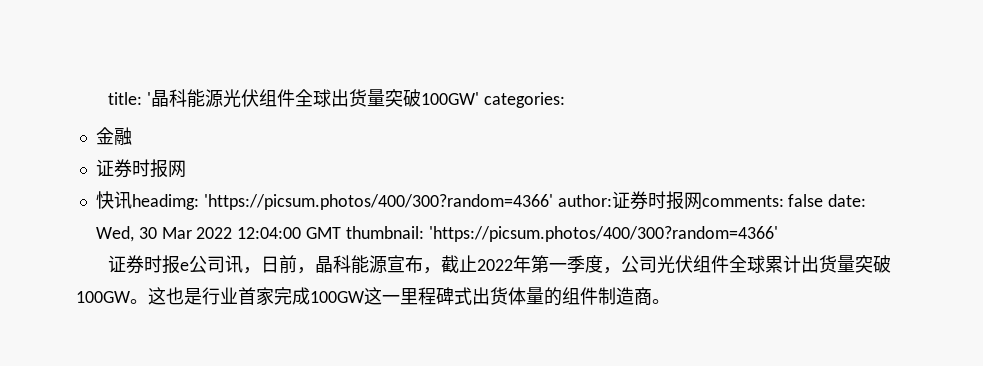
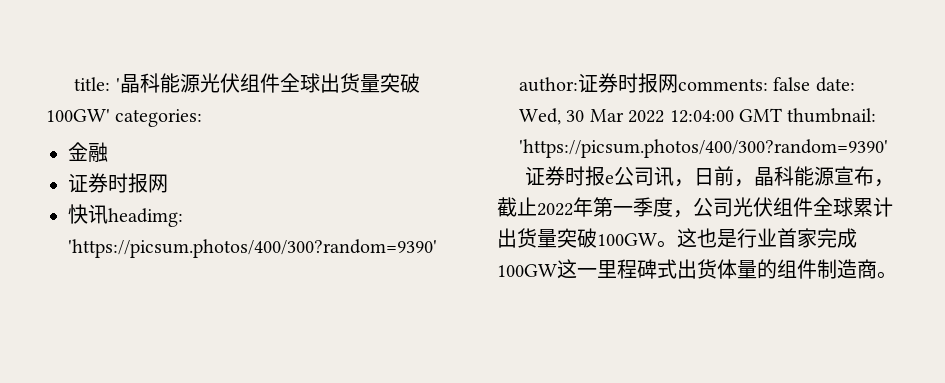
- 快讯headimg: 'https://picsum.photos/400/300?random=4366' author:证券时报网comments: false date: Wed, 30 Mar 2022 12:04:00 GMT thumbnail: 'https://picsum.photos/400/300?random=4366'
+ 快讯headimg: 'https://picsum.photos/400/300?random=9390' author:证券时报网comments: false date: Wed, 30 Mar 2022 12:04:00 GMT thumbnail: 'https://picsum.photos/400/300?random=9390'

